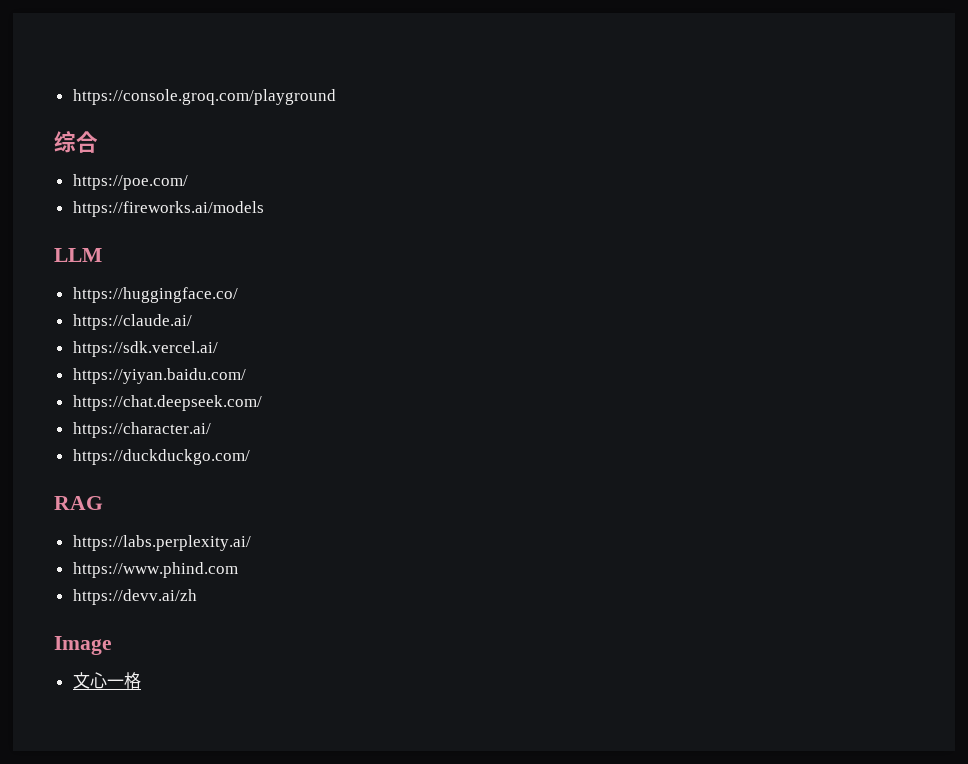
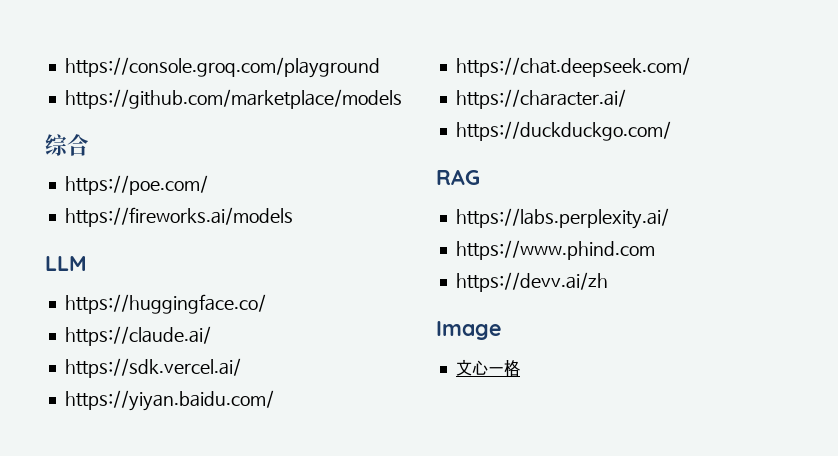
+ https://github.com/marketplace/models

